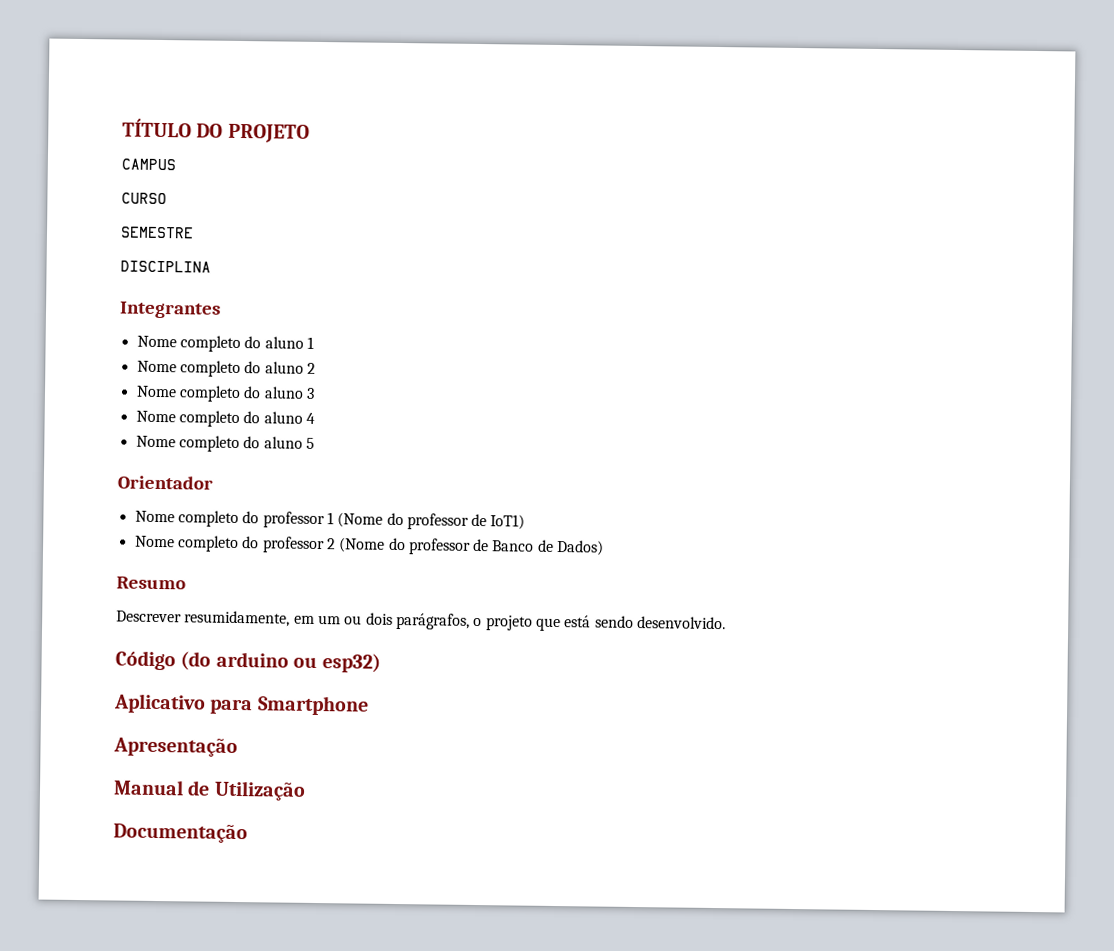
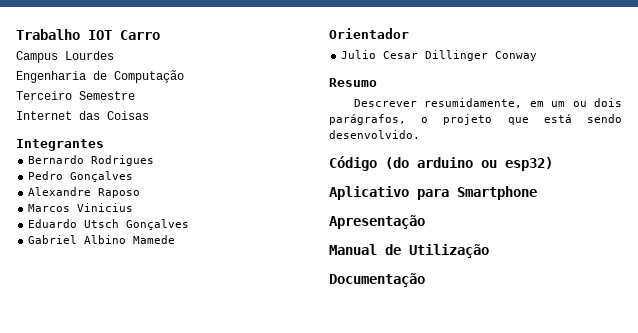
- TÍTULO DO PROJETO
- CAMPUS
- CURSO
- SEMESTRE
- DISCIPLINA
+ Trabalho IOT Carro
+ Campus Lourdes
+ Engenharia de Computação
+ Terceiro Semestre
+ Internet das Coisas
  Integrantes
- Nome completo do aluno 1
- Nome completo do aluno 2
- Nome completo do aluno 3
- Nome completo do aluno 4
- Nome completo do aluno 5
+ Bernardo Rodrigues
+ Pedro Gonçalves
+ Alexandre Raposo
+ Marcos Vinicius
+ Eduardo Utsch Gonçalves
+ Gabriel Albino Mamede
  Orientador
- Nome completo do professor 1 (Nome do professor de IoT1)
- Nome completo do professor 2 (Nome do professor de Banco de Dados)
+ Julio Cesar Dillinger Conway

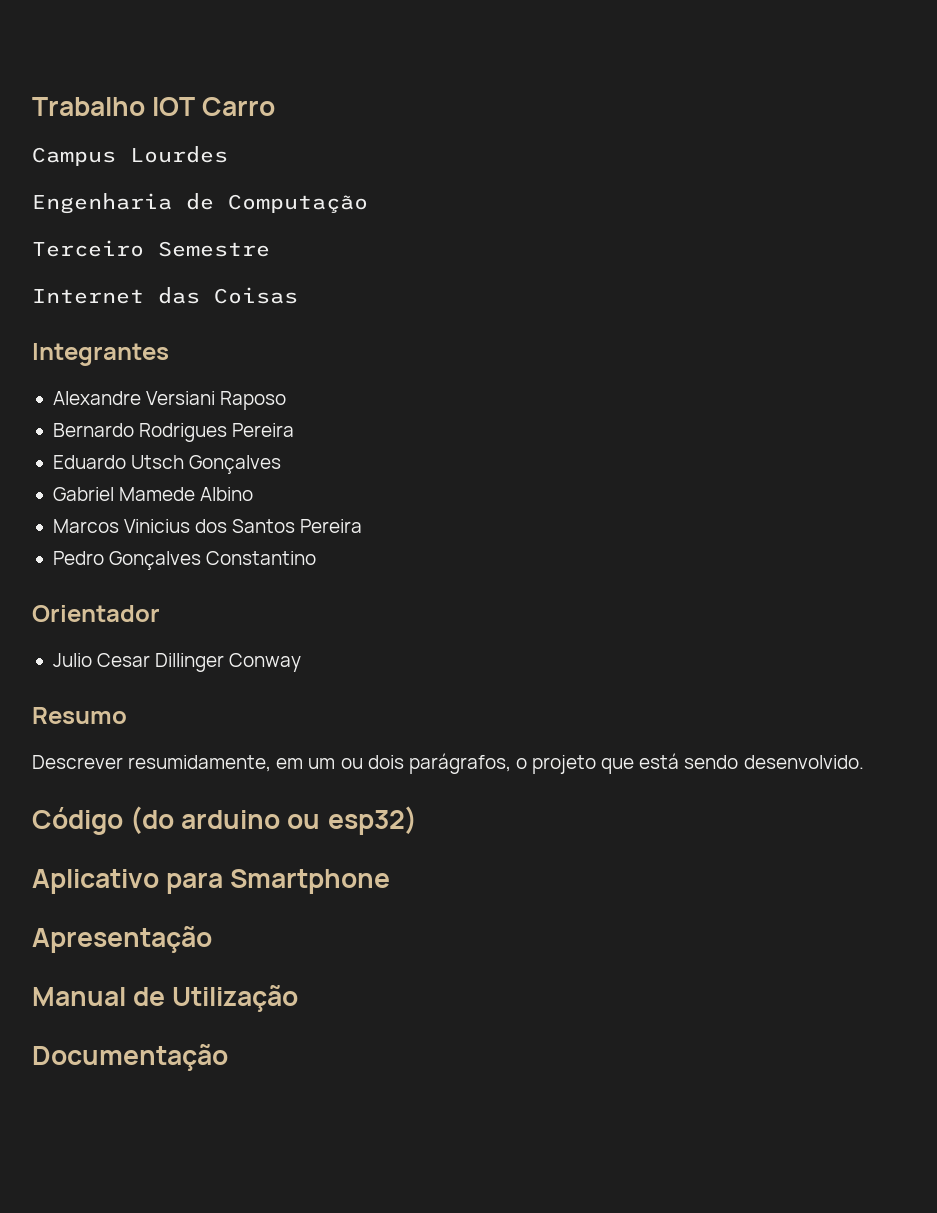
+ Alexandre Versiani Raposo
- Bernardo Rodrigues
- Pedro Gonçalves
- Alexandre Raposo
- Marcos Vinicius
+ Bernardo Rodrigues Pereira
- Gabriel Albino Mamede
+ Gabriel Mamede Albino
+ Marcos Vinicius dos Santos Pereira
+ Pedro Gonçalves Constantino

